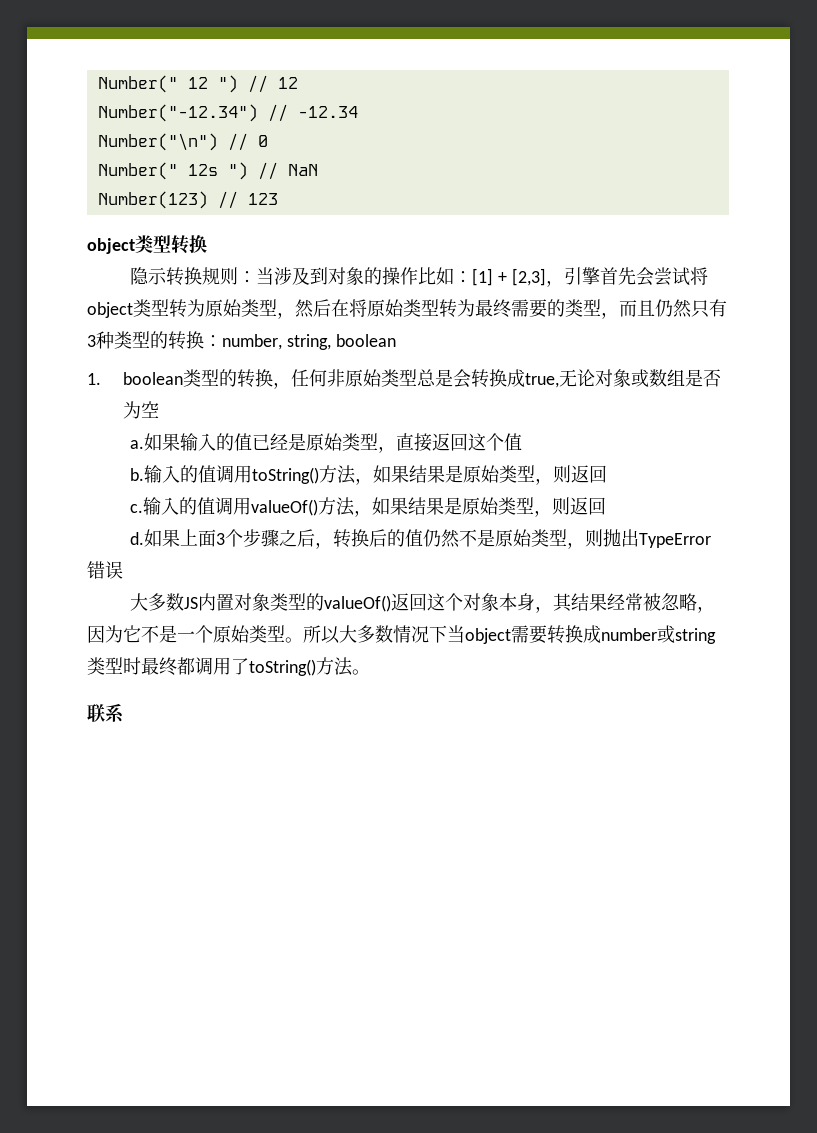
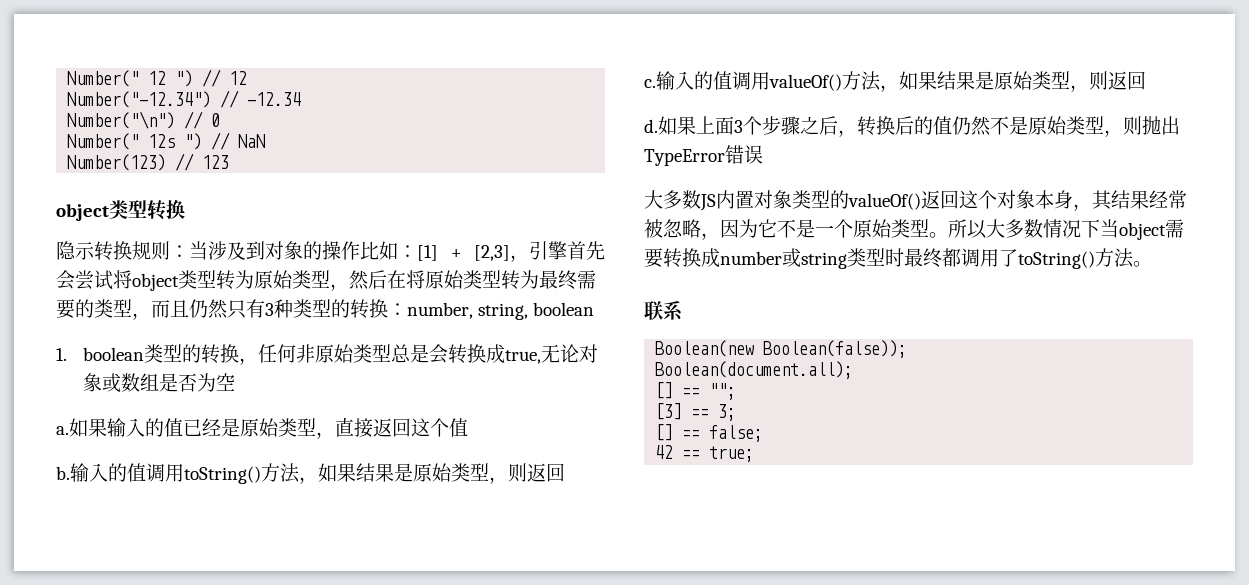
+ Boolean(new Boolean(false));
+ Boolean(document.all);
+ [] == "";
+ [3] == 3;
+ [] == false;
+ 42 == true;

